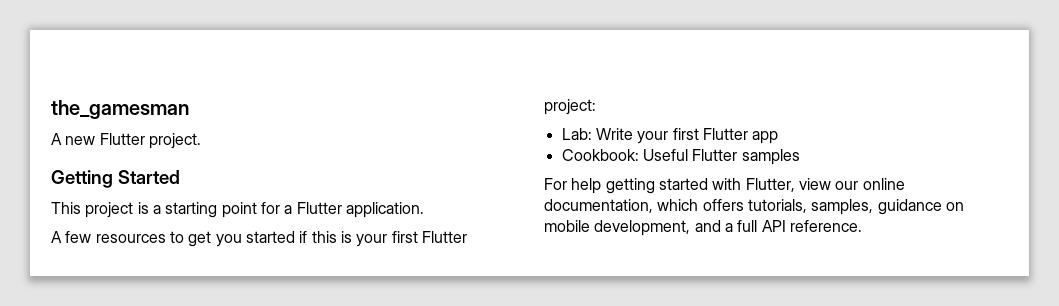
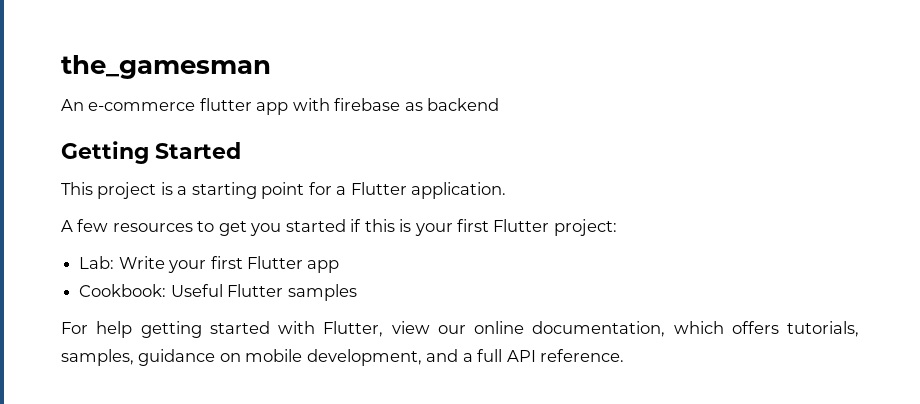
- A new Flutter project.
+ An e-commerce flutter app with firebase as backend

